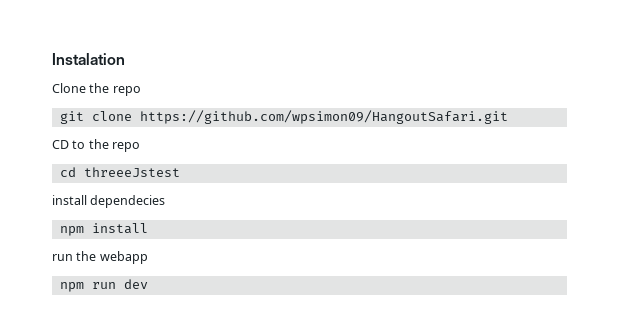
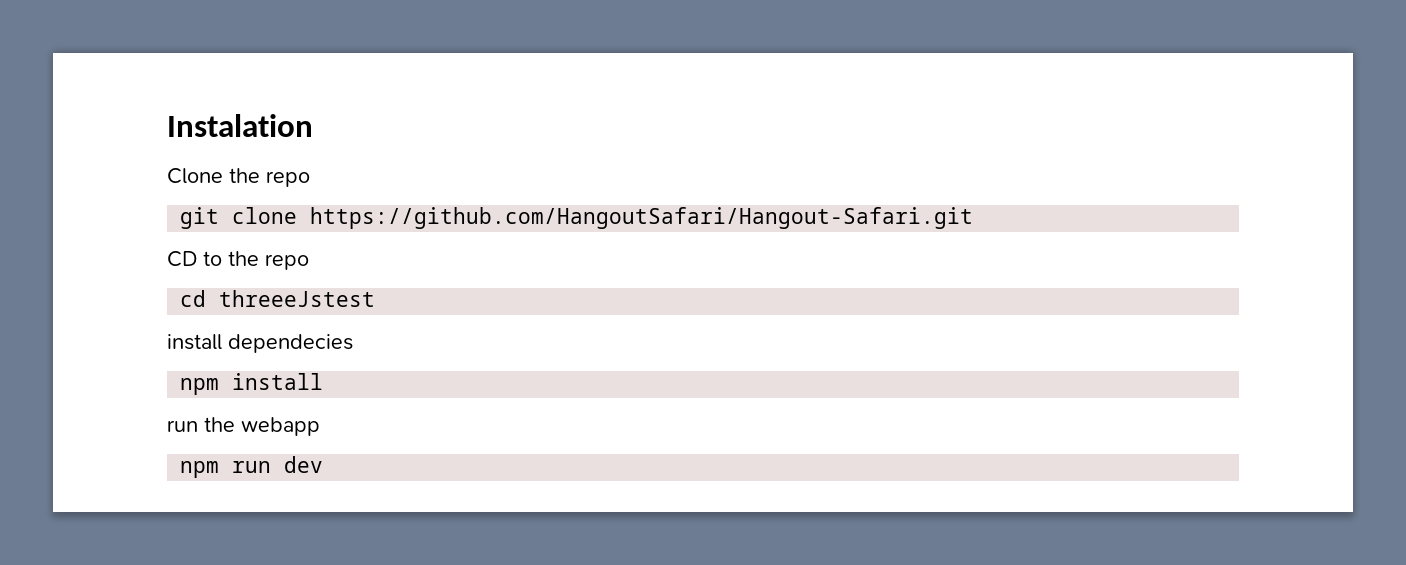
- git clone https://github.com/wpsimon09/HangoutSafari.git
+ git clone https://github.com/HangoutSafari/Hangout-Safari.git

